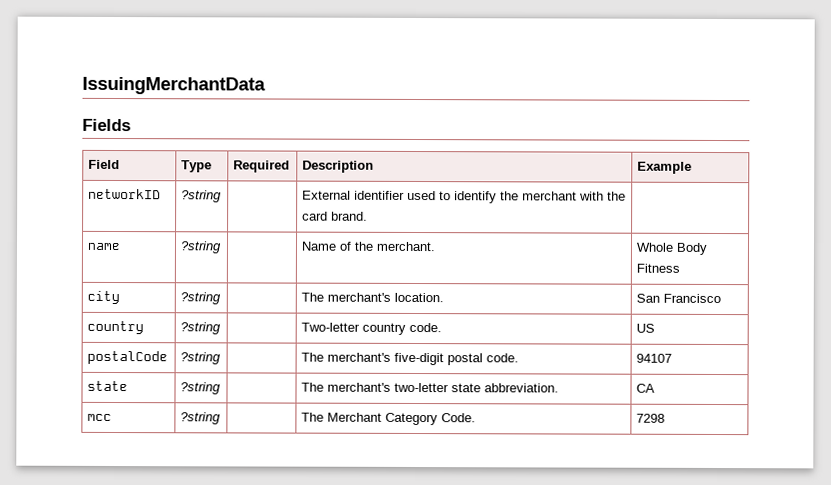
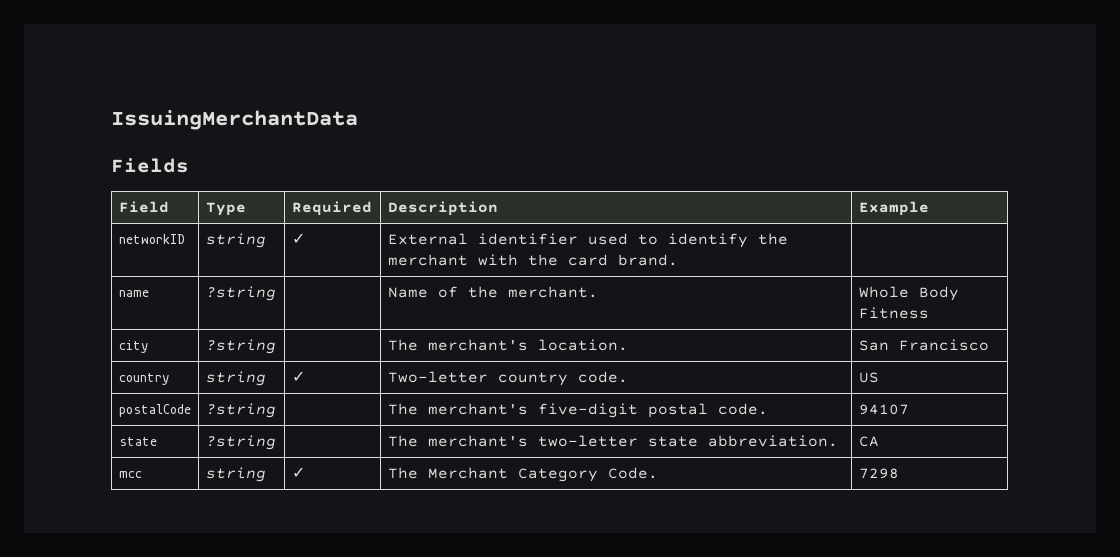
- networkID | ?string | | External identifier used to identify the merchant with the card brand. |
+ networkID | string | ✓ | External identifier used to identify the merchant with the card brand. |
- country | ?string | | Two-letter country code. | US
+ country | string | ✓ | Two-letter country code. | US
- mcc | ?string | | The Merchant Category Code. | 7298
+ mcc | string | ✓ | The Merchant Category Code. | 7298

